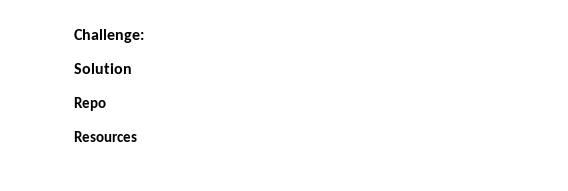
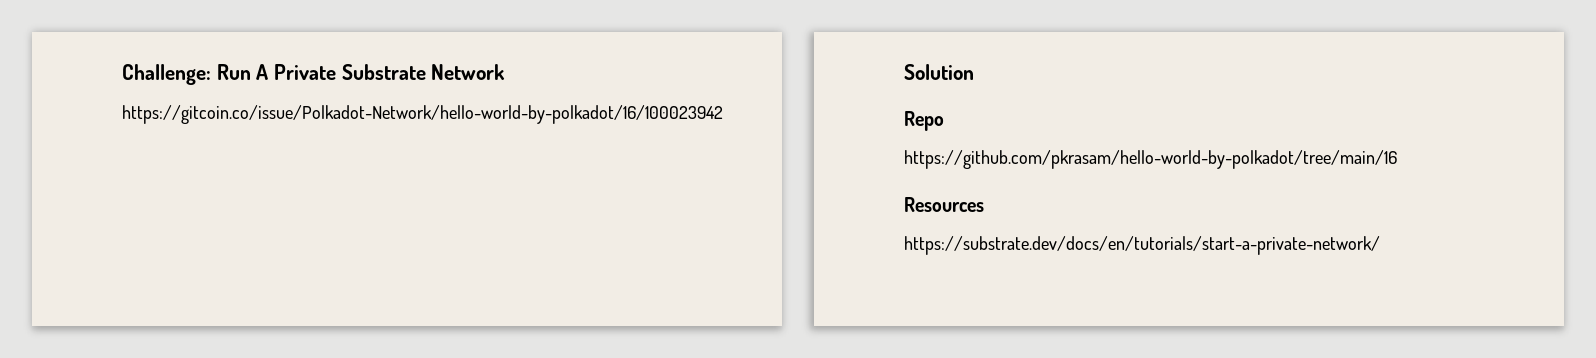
- Challenge:
+ Challenge: Run A Private Substrate Network
+ https://gitcoin.co/issue/Polkadot-Network/hello-world-by-polkadot/16/100023942
+ https://github.com/pkrasam/hello-world-by-polkadot/tree/main/16
+ https://substrate.dev/docs/en/tutorials/start-a-private-network/

